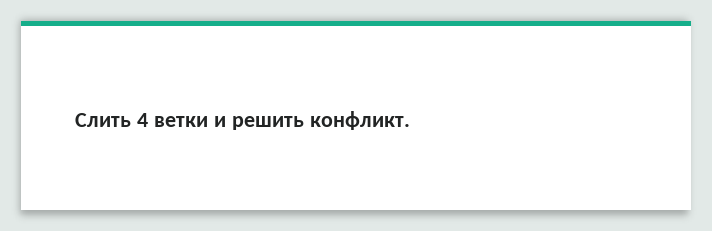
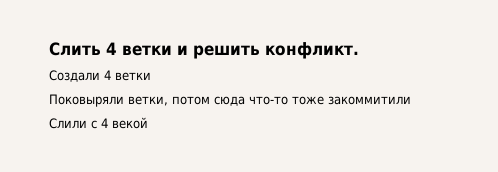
+ Создали 4 ветки
+ Поковыряли ветки, потом сюда что-то тоже закоммитили
+ Слили с 4 векой

